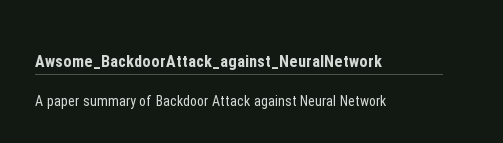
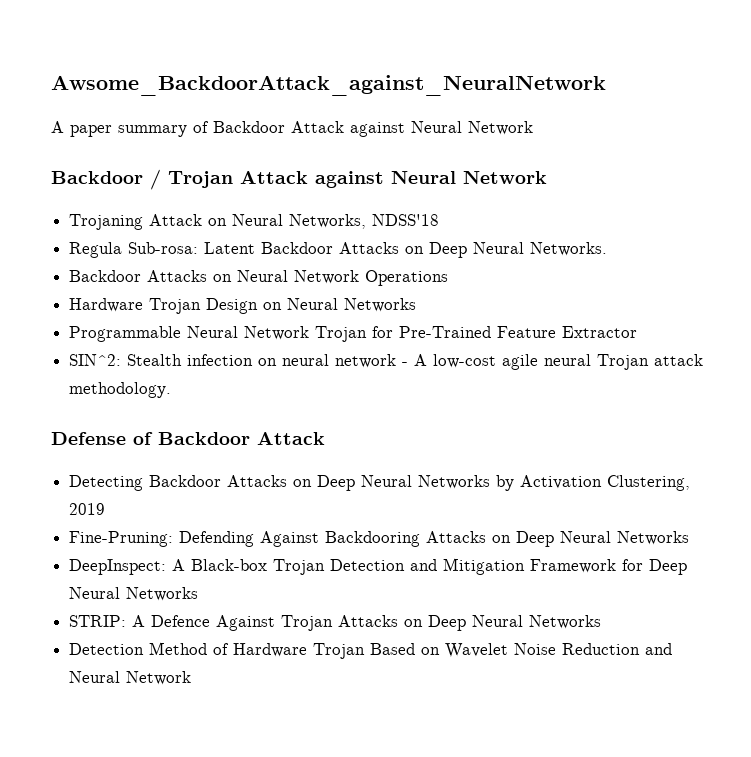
+ Backdoor / Trojan Attack against Neural Network
+ Trojaning Attack on Neural Networks, NDSS'18
+ Regula Sub-rosa: Latent Backdoor Attacks on Deep Neural Networks.
+ Backdoor Attacks on Neural Network Operations
+ Hardware Trojan Design on Neural Networks
+ Programmable Neural Network Trojan for Pre-Trained Feature Extractor
+ SIN^2: Stealth infection on neural network - A low-cost agile neural Trojan attack methodology.
+ Defense of Backdoor Attack
+ Detecting Backdoor Attacks on Deep Neural Networks by Activation Clustering, 2019
+ Fine-Pruning: Defending Against Backdooring Attacks on Deep Neural Networks
+ DeepInspect: A Black-box Trojan Detection and Mitigation Framework for Deep Neural Networks
+ STRIP: A Defence Against Trojan Attacks on Deep Neural Networks
+ Detection Method of Hardware Trojan Based on Wavelet Noise Reduction and Neural Network

